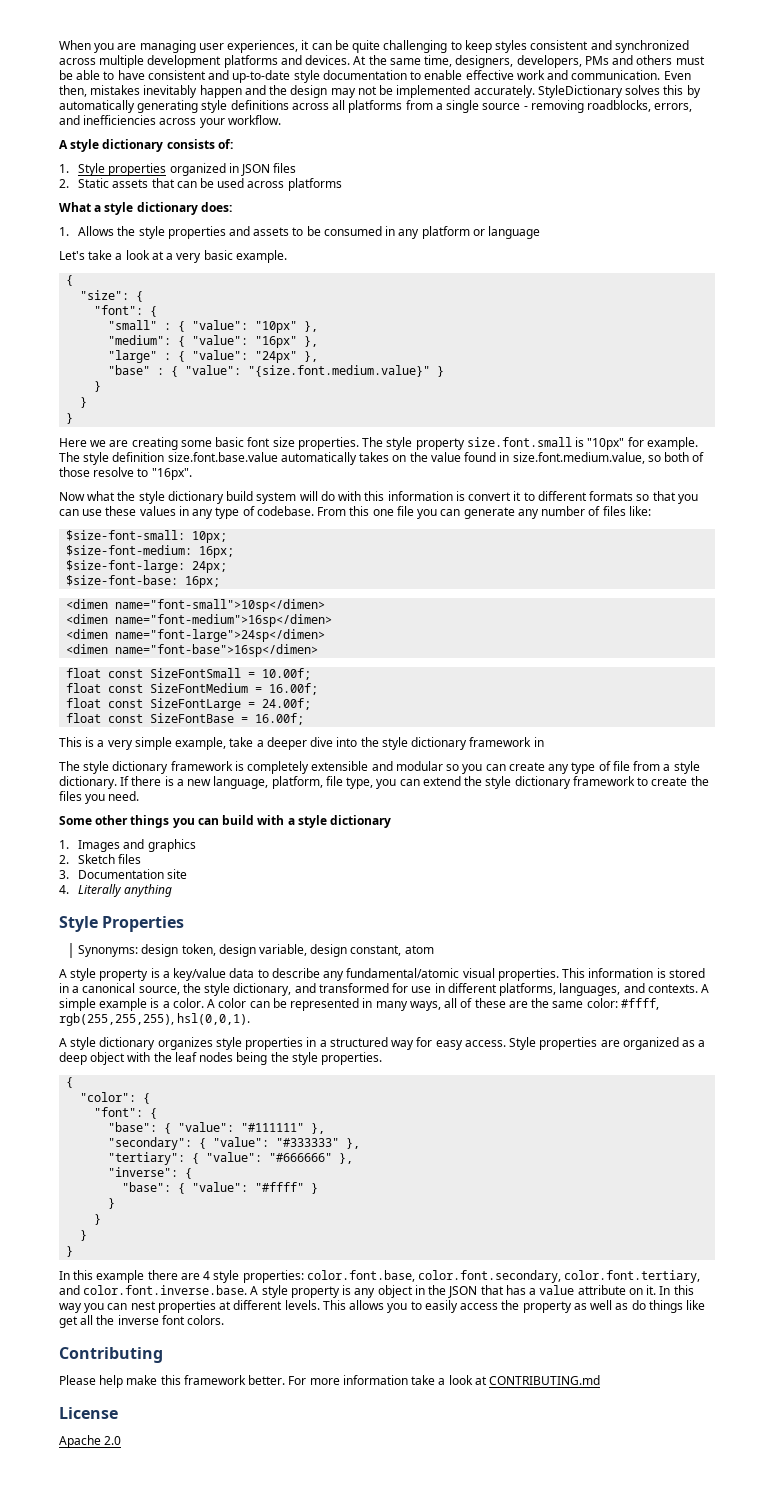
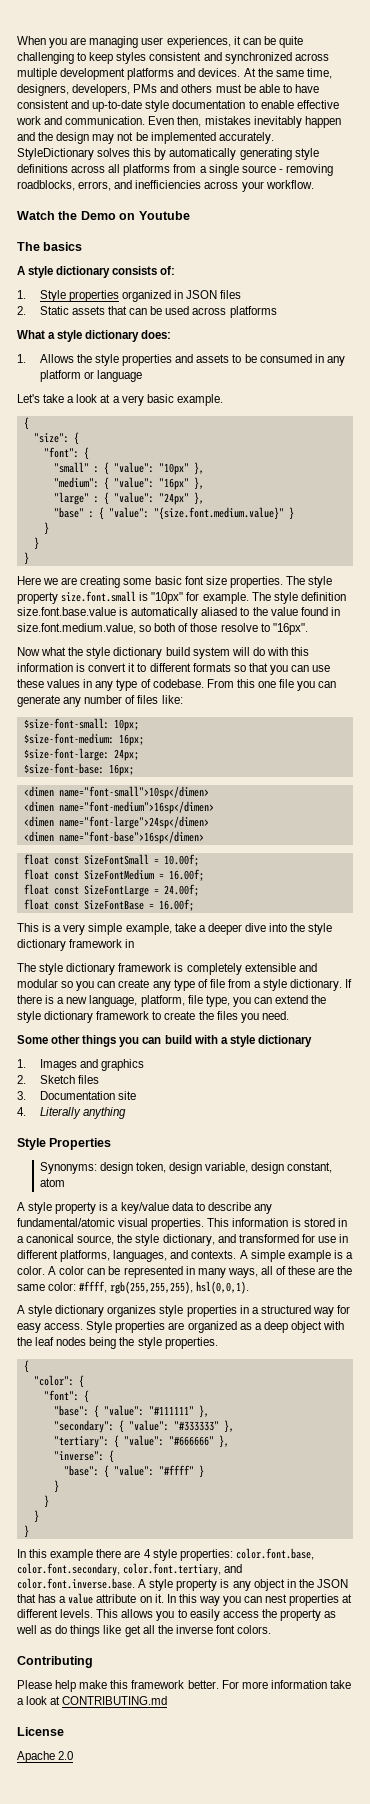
+ Watch the Demo on Youtube
+ The basics
- The style definition size.font.base.value automatically takes on the value found in size.font.medium.value, so both of those resolve to "16px".
+ The style definition size.font.base.value is automatically aliased to the value found in size.font.medium.value, so both of those resolve to "16px".

